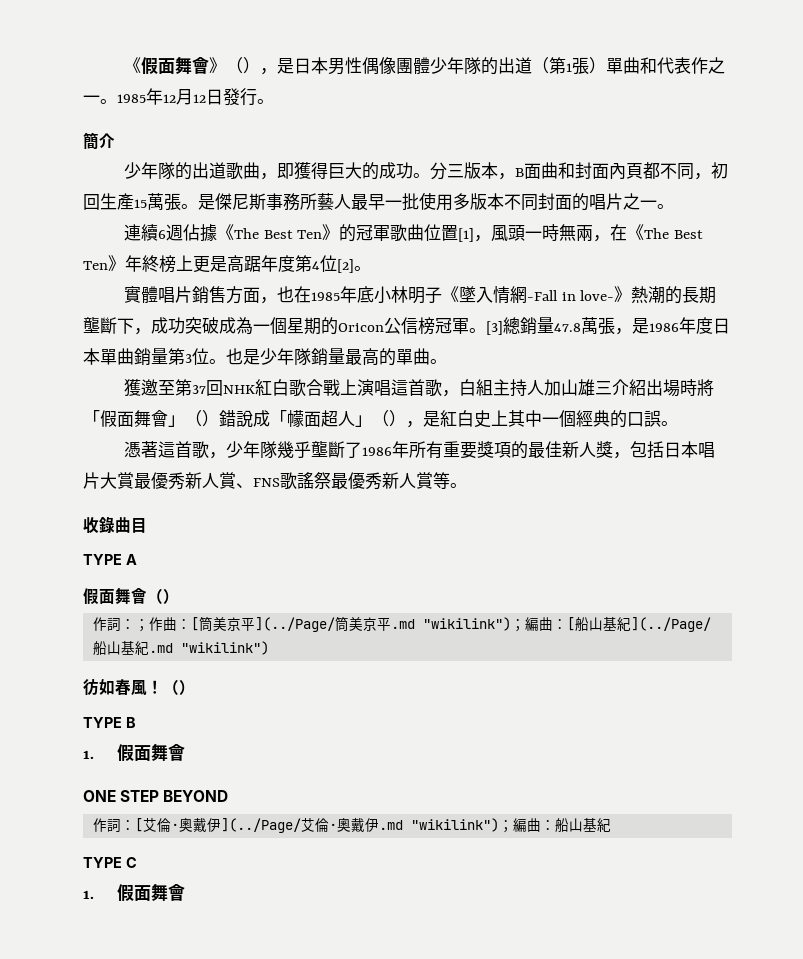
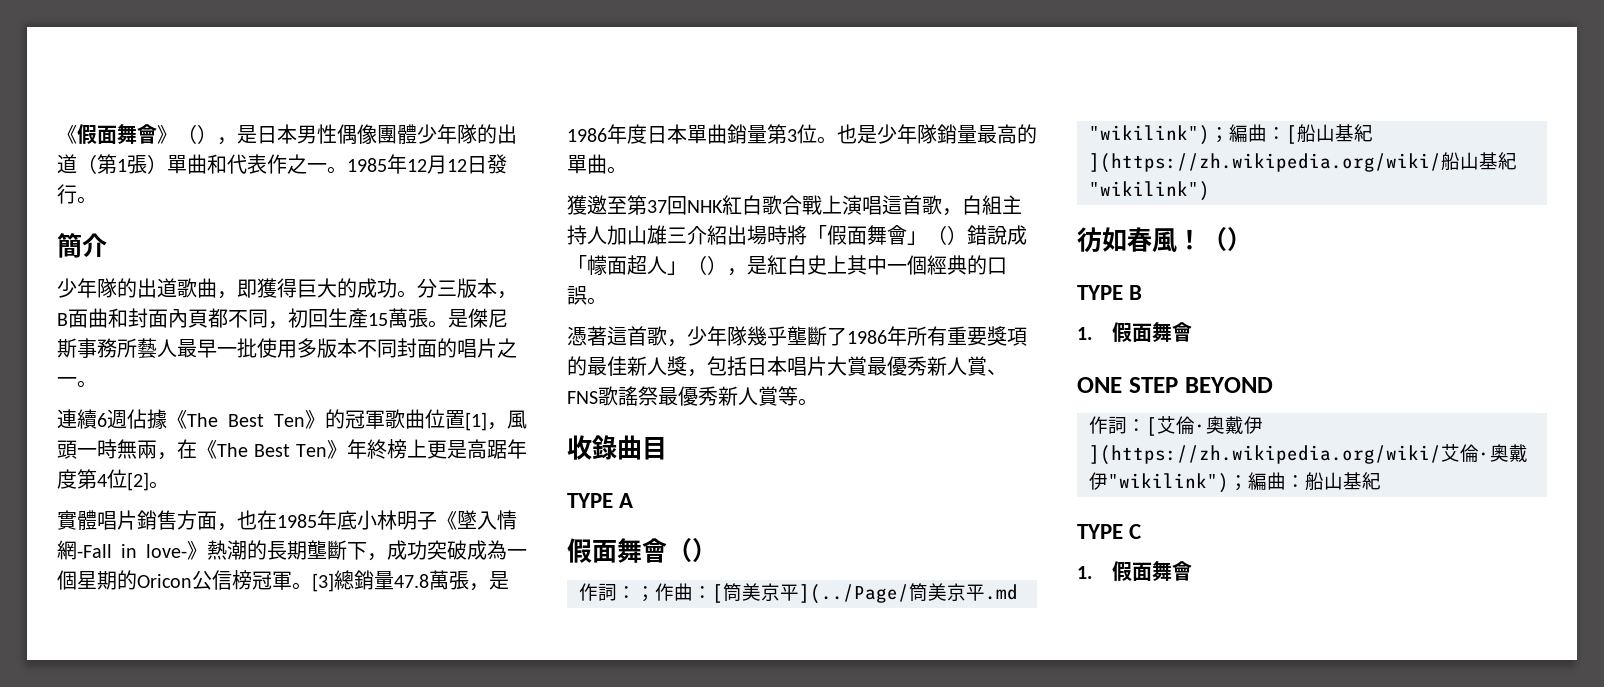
- 作詞：；作曲：[筒美京平](../Page/筒美京平.md "wikilink")；編曲：[船山基紀](../Page/船山基紀.md "wikilink")
+ 作詞：；作曲：[筒美京平](../Page/筒美京平.md "wikilink")；編曲：[船山基紀](https://zh.wikipedia.org/wiki/船山基紀"wikilink")
- 作詞：[艾倫·奧戴伊](../Page/艾倫·奧戴伊.md "wikilink")；編曲：船山基紀
+ 作詞：[艾倫·奧戴伊](https://zh.wikipedia.org/wiki/艾倫·奧戴伊"wikilink")；編曲：船山基紀

